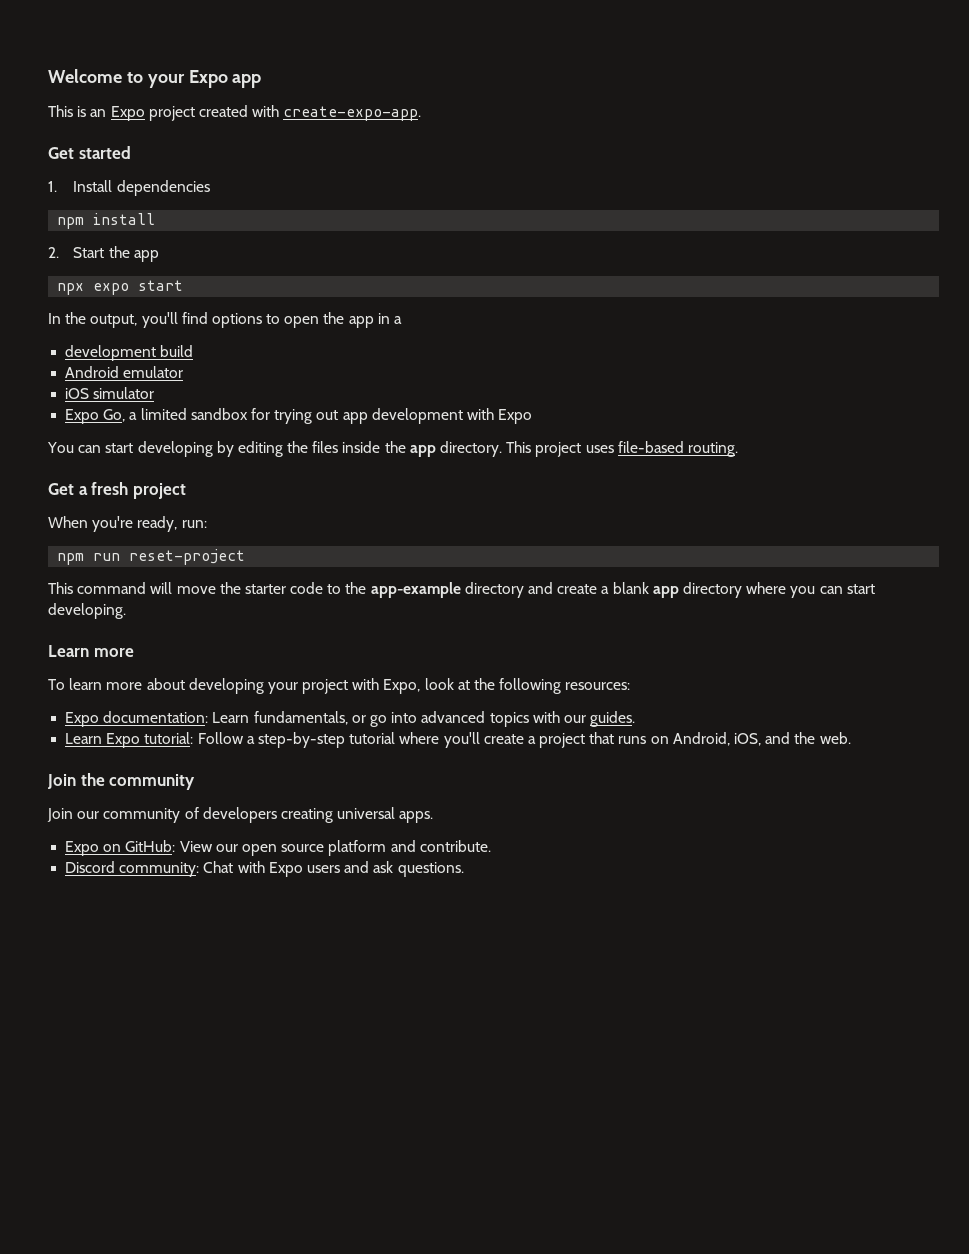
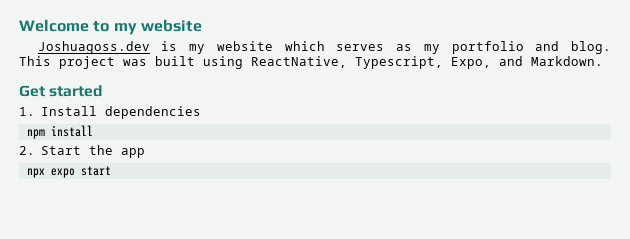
- Welcome to your Expo app
- This is an Expo project created with create-expo-app.
+ Welcome to my website
+ Joshuagoss.dev is my website which serves as my portfolio and blog. This project was built using ReactNative, Typescript, Expo, and Markdown.
- In the output, you'll find options to open the app in a
- development build
- Android emulator
- iOS simulator
- Expo Go, a limited sandbox for trying out app development with Expo
- You can start developing by editing the files inside the app directory. This project uses file-based routing.
- Get a fresh project
- When you're ready, run:
- npm run reset-project
- This command will move the starter code to the app-example directory and create a blank app directory where you can start developing.
- Learn more
- To learn more about developing your project with Expo, look at the following resources:
- Expo documentation: Learn fundamentals, or go into advanced topics with our guides.
- Learn Expo tutorial: Follow a step-by-step tutorial where you'll create a project that runs on Android, iOS, and the web.
- Join the community
- Join our community of developers creating universal apps.
- Expo on GitHub: View our open source platform and contribute.
- Discord community: Chat with Expo users and ask questions.

